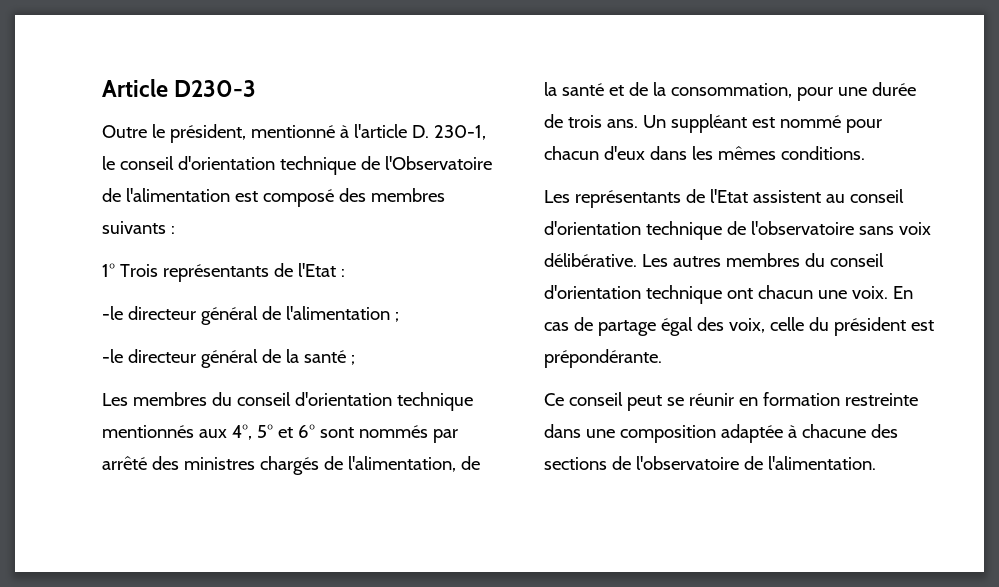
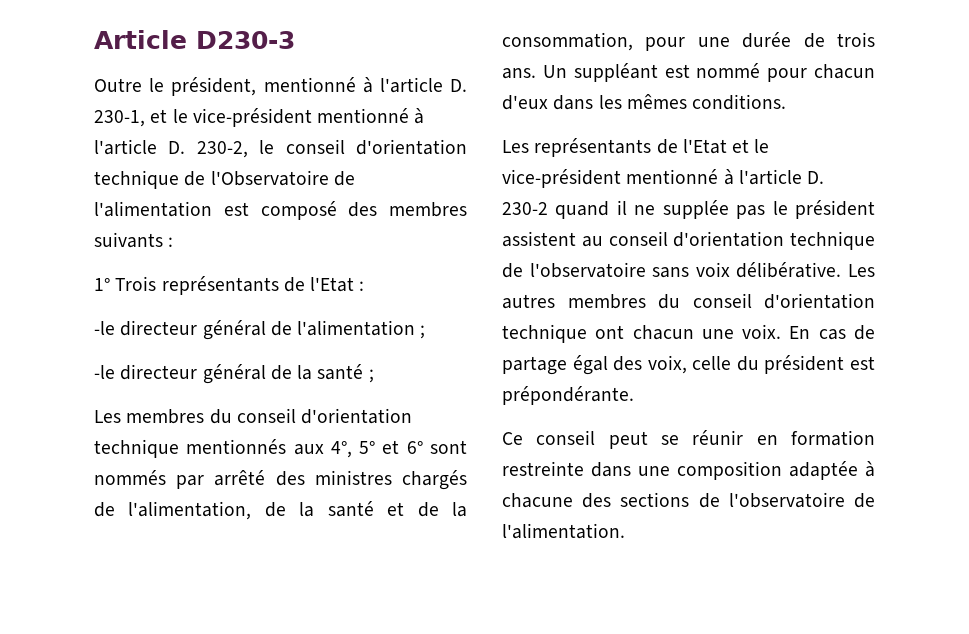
- Outre le président, mentionné à l'article D. 230-1, le conseil d'orientation technique de l'Observatoire de l'alimentation est composé des membres suivants :
+ Outre le président, mentionné à l'article D. 230-1, et le vice-président mentionné à l'article D. 230-2, le conseil d'orientation technique de l'Observatoire de l'alimentation est composé des membres suivants :
- Les représentants de l'Etat assistent au conseil d'orientation technique de l'observatoire sans voix délibérative.
+ Les représentants de l'Etat et le vice-président mentionné à l'article D. 230-2 quand il ne supplée pas le président assistent au conseil d'orientation technique de l'observatoire sans voix délibérative.

